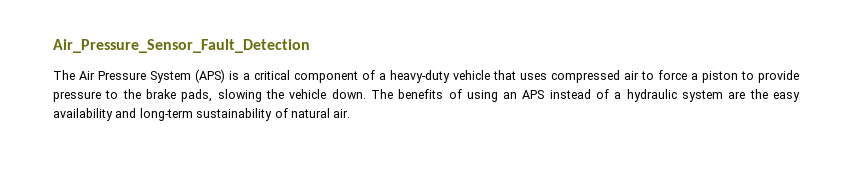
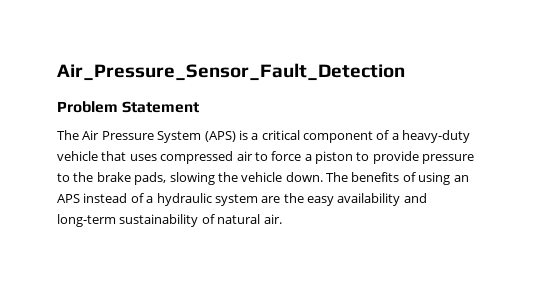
+ Problem Statement

